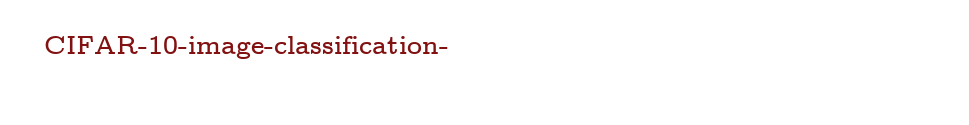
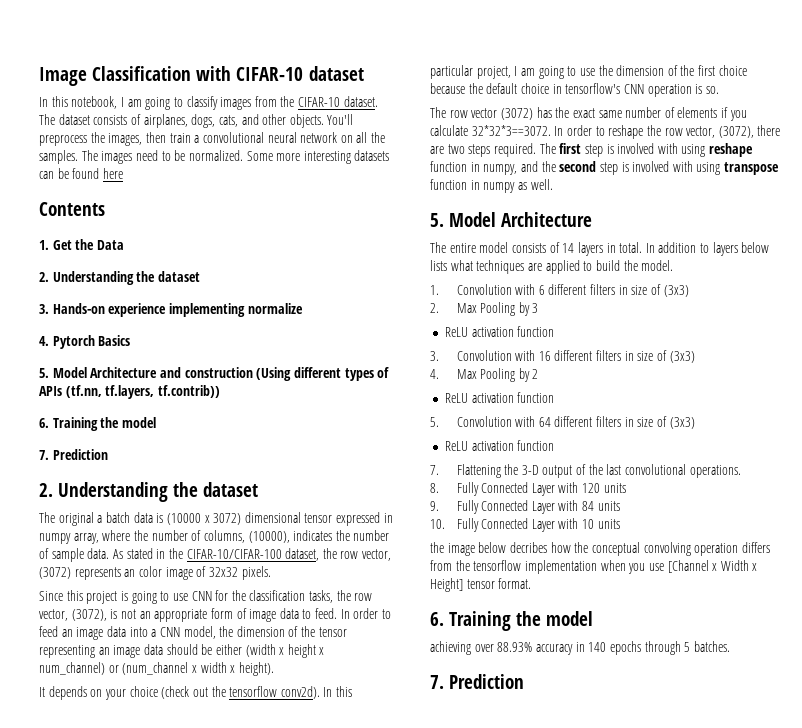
- CIFAR-10-image-classification-
+ Image Classification with CIFAR-10 dataset
+ In this notebook, I am going to classify images from the CIFAR-10 dataset. The dataset consists of airplanes, dogs, cats, and other objects. You'll preprocess the images, then train a convolutional neural network on all the samples. The images need to be normalized. Some more interesting datasets can be found here
+ Contents
+ 1. Get the Data
+ 2. Understanding the dataset
+ 3. Hands-on experience implementing normalize
+ 4. Pytorch Basics
+ 5. Model Architecture and construction (Using different types of APIs (tf.nn, tf.layers, tf.contrib))
+ 6. Training the model
+ 7. Prediction
+ 2. Understanding the dataset
+ The original a batch data is (10000 x 3072) dimensional tensor expressed in numpy array, where the number of columns, (10000), indicates the number of sample data. As stated in the CIFAR-10/CIFAR-100 dataset, the row vector, (3072) represents an color image of 32x32 pixels.
+ Since this project is going to use CNN for the classification tasks, the row vector, (3072), is not an appropriate form of image data to feed. In order to feed an image data into a CNN model, the dimension of the tensor representing an image data should be either (width x height x num_channel) or (num_channel x width x height).
+ It depends on your choice (check out the tensorflow conv2d). In this particular project, I am going to use the dimension of the first choice because the default choice in tensorflow's CNN operation is so.
+ The row vector (3072) has the exact same number of elements if you calculate 32*32*3==3072. In order to reshape the row vector, (3072), there are two steps required. The first step is involved with using reshape function in numpy, and the second step is involved with using transpose function in numpy as well.
+ 5. Model Architecture
+ The entire model consists of 14 layers in total. In addition to layers below lists what techniques are applied to build the model.
+ 1. Convolution with 6 different filters in size of (3x3)
+ 2. Max Pooling by 3
+ ReLU activation function
+ 3. Convolution with 16 different filters in size of (3x3)
+ 4. Max Pooling by 2
+ ReLU activation function
+ 5. Convolution with 64 different filters in size of (3x3)
+ ReLU activation function
+ 7. Flattening the 3-D output of the last convolutional operations.
+ 8. Fully Connected Layer with 120 units
+ 9. Fully Connected Layer with 84 units
+ 10. Fully Connected Layer with 10 units
+ the image below decribes how the conceptual convolving operation differs from the tensorflow implementation when you use [Channel x Width x Height] tensor format.
+ 6. Training the model
+ achieving over 88.93% accuracy in 140 epochs through 5 batches.
+ 7. Prediction

